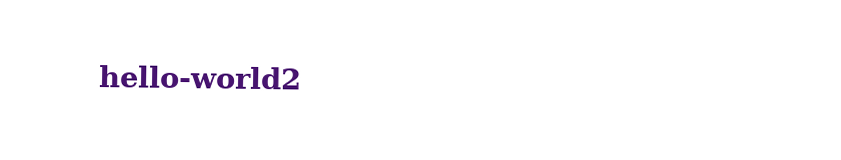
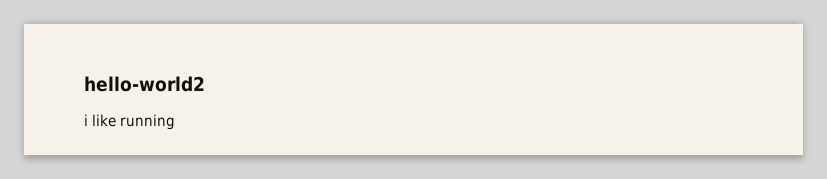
+ i like running

